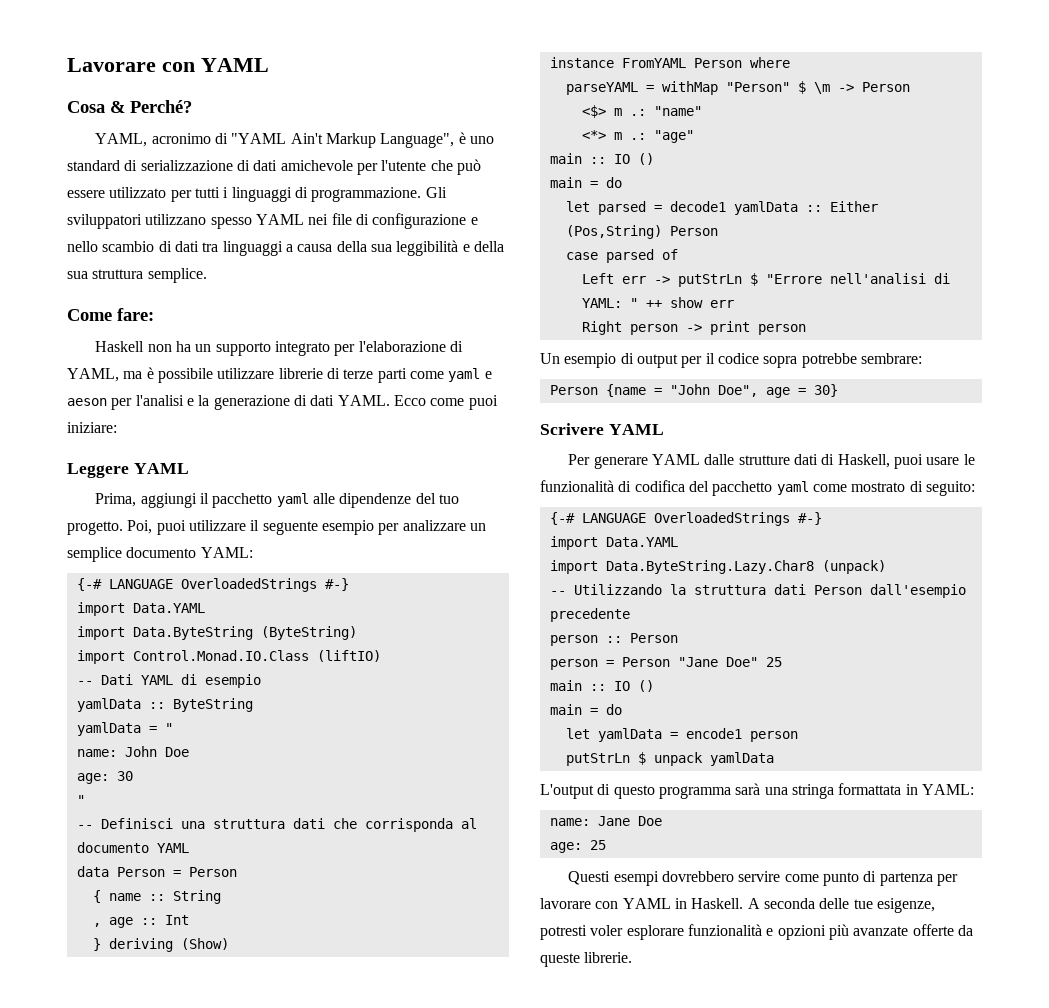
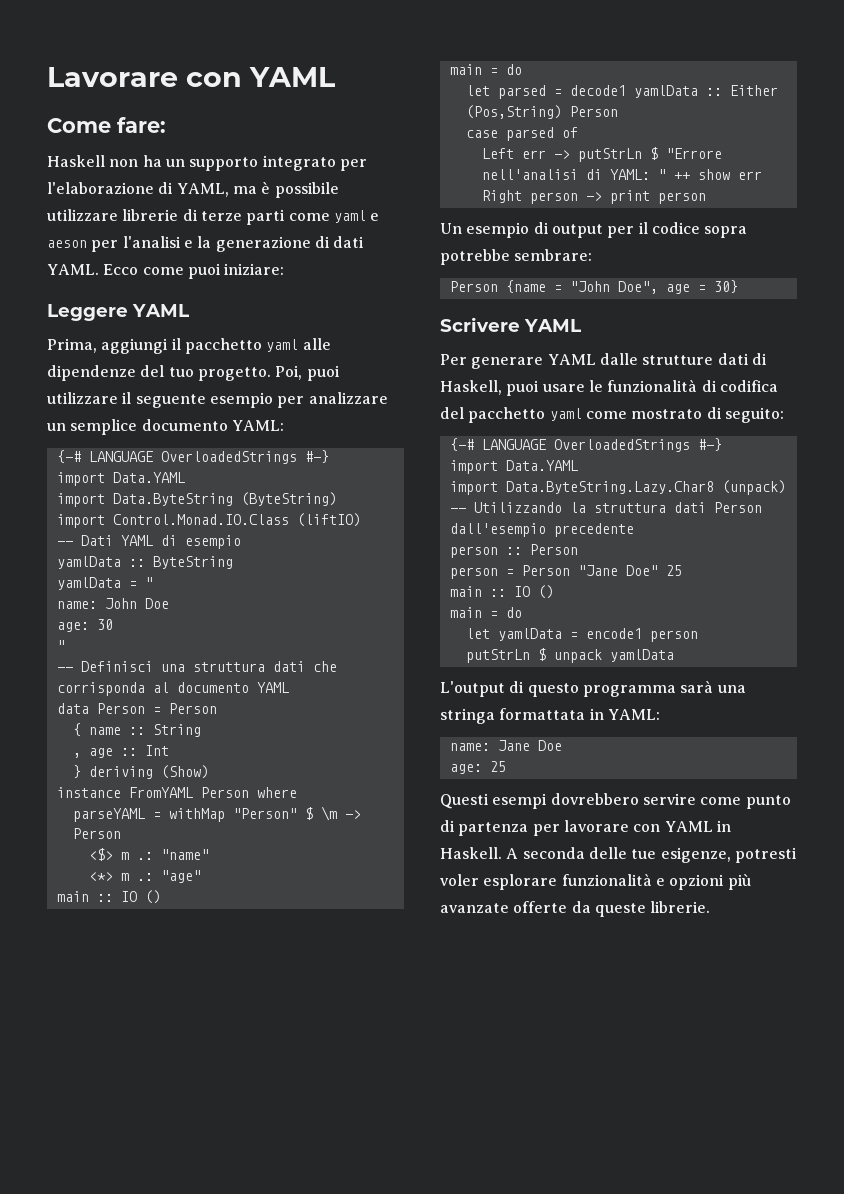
- Cosa & Perché?
- YAML, acronimo di "YAML Ain't Markup Language", è uno standard di serializzazione di dati amichevole per l'utente che può essere utilizzato per tutti i linguaggi di programmazione. Gli sviluppatori utilizzano spesso YAML nei file di configurazione e nello scambio di dati tra linguaggi a causa della sua leggibilità e della sua struttura semplice.

